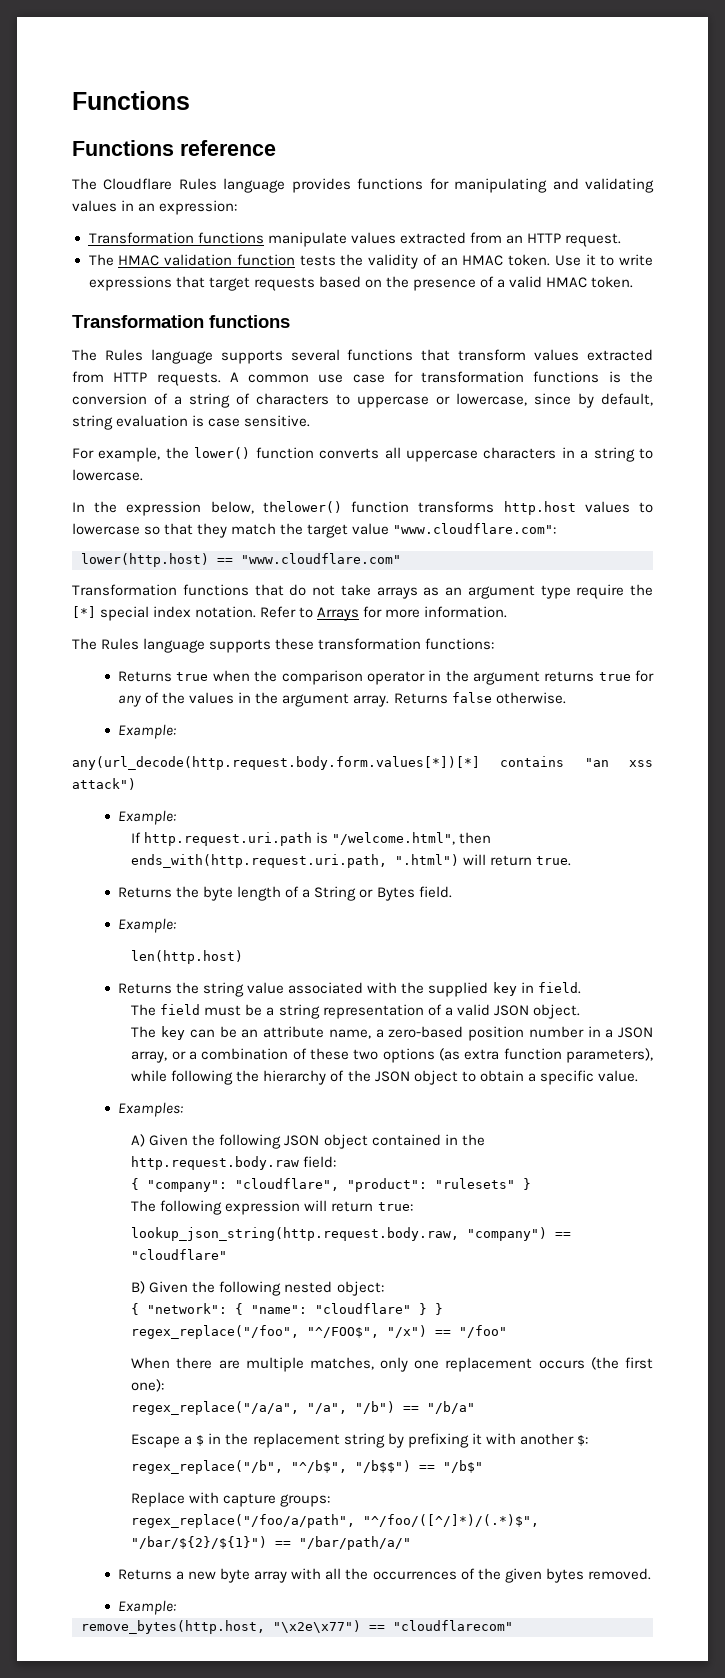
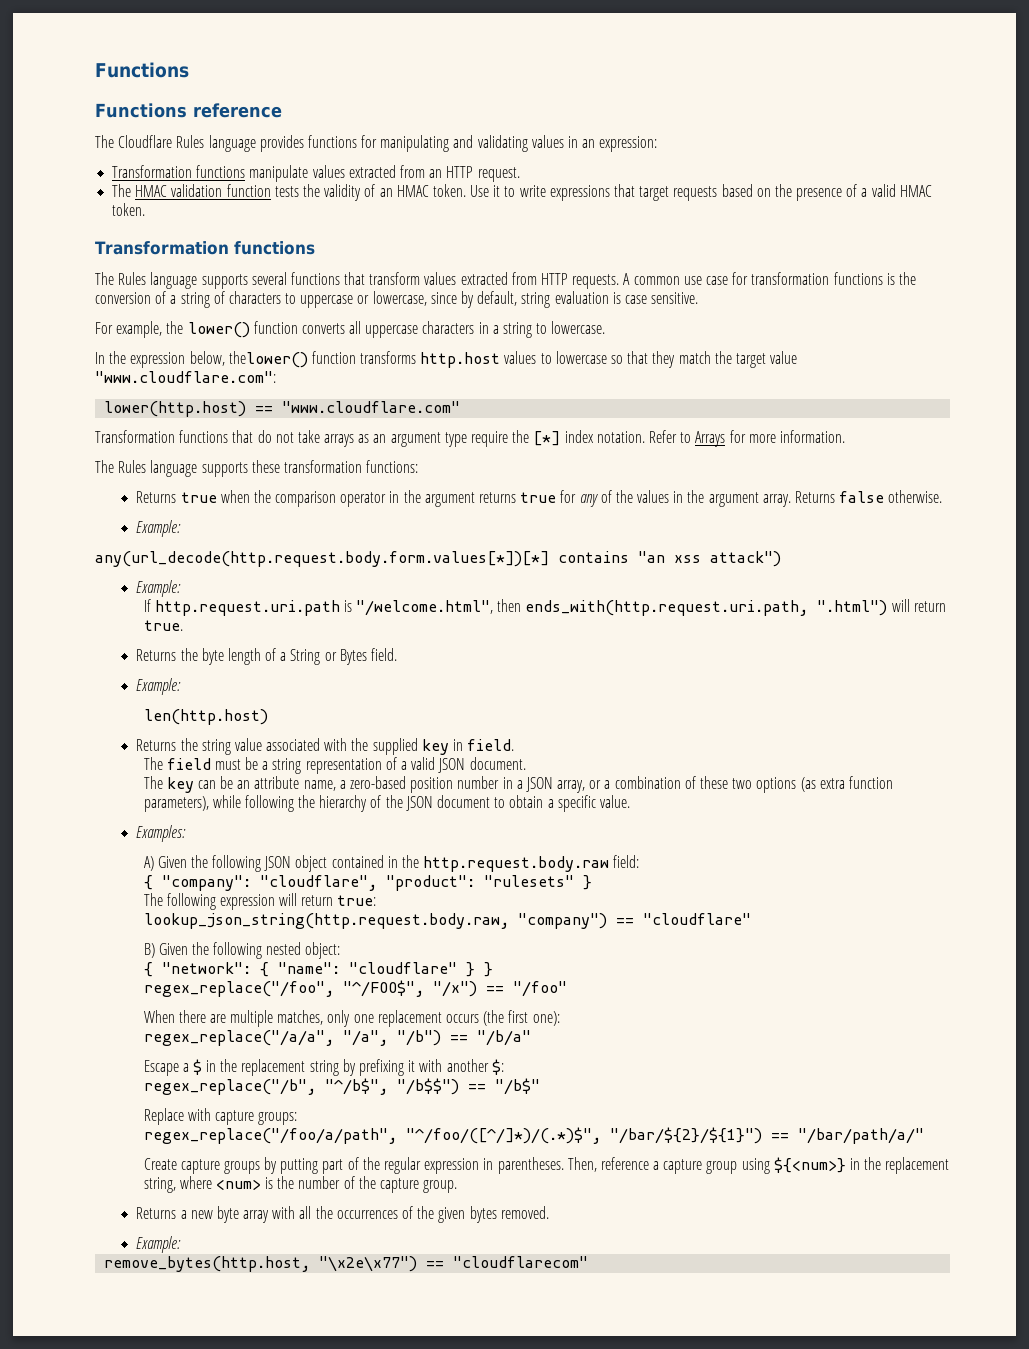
- Transformation functions that do not take arrays as an argument type require the [*] special index notation.
+ Transformation functions that do not take arrays as an argument type require the [*] index notation.
- The field must be a string representation of a valid JSON object.
+ The field must be a string representation of a valid JSON document.
- The key can be an attribute name, a zero-based position number in a JSON array, or a combination of these two options (as extra function parameters), while following the hierarchy of the JSON object to obtain a specific value.
+ The key can be an attribute name, a zero-based position number in a JSON array, or a combination of these two options (as extra function parameters), while following the hierarchy of the JSON document to obtain a specific value.
+ Create capture groups by putting part of the regular expression in parentheses. Then, reference a capture group using ${<num>} in the replacement string, where <num> is the number of the capture group.

